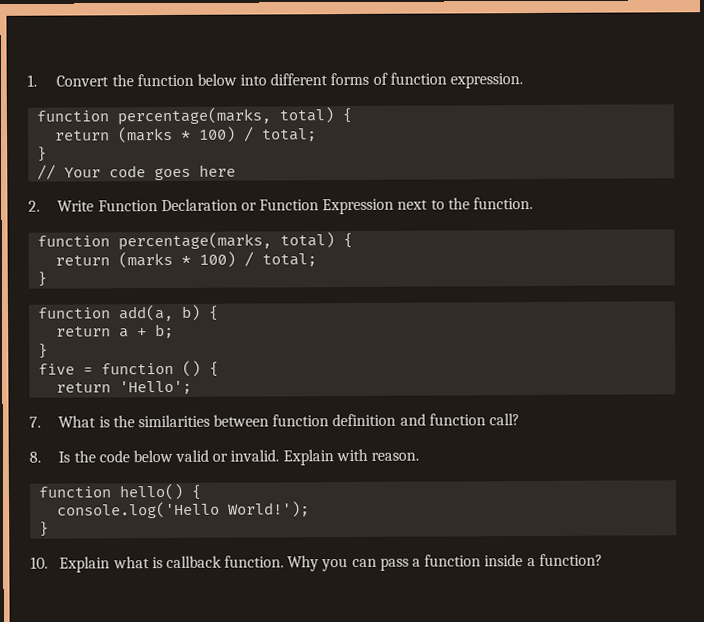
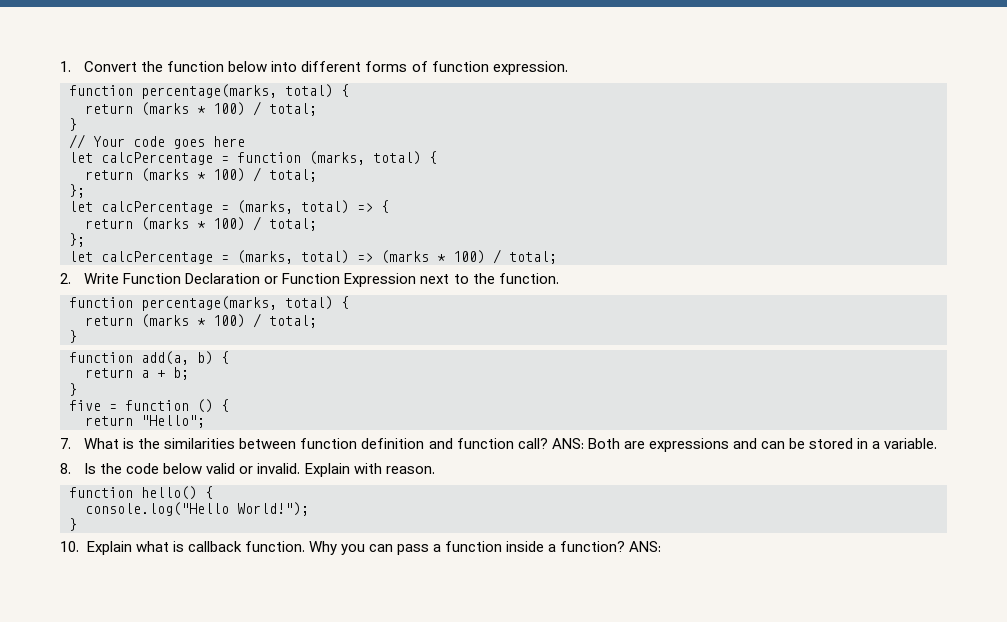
+ let calcPercentage = function (marks, total) {
+ return (marks * 100) / total;
+ };
+ let calcPercentage = (marks, total) => {
+ return (marks * 100) / total;
+ };
+ let calcPercentage = (marks, total) => (marks * 100) / total;
- return 'Hello';
+ return "Hello";
+ ANS: Both are expressions and can be stored in a variable.
- console.log('Hello World!');
+ console.log("Hello World!");
- Why you can pass a function inside a function?
+ Why you can pass a function inside a function? ANS:

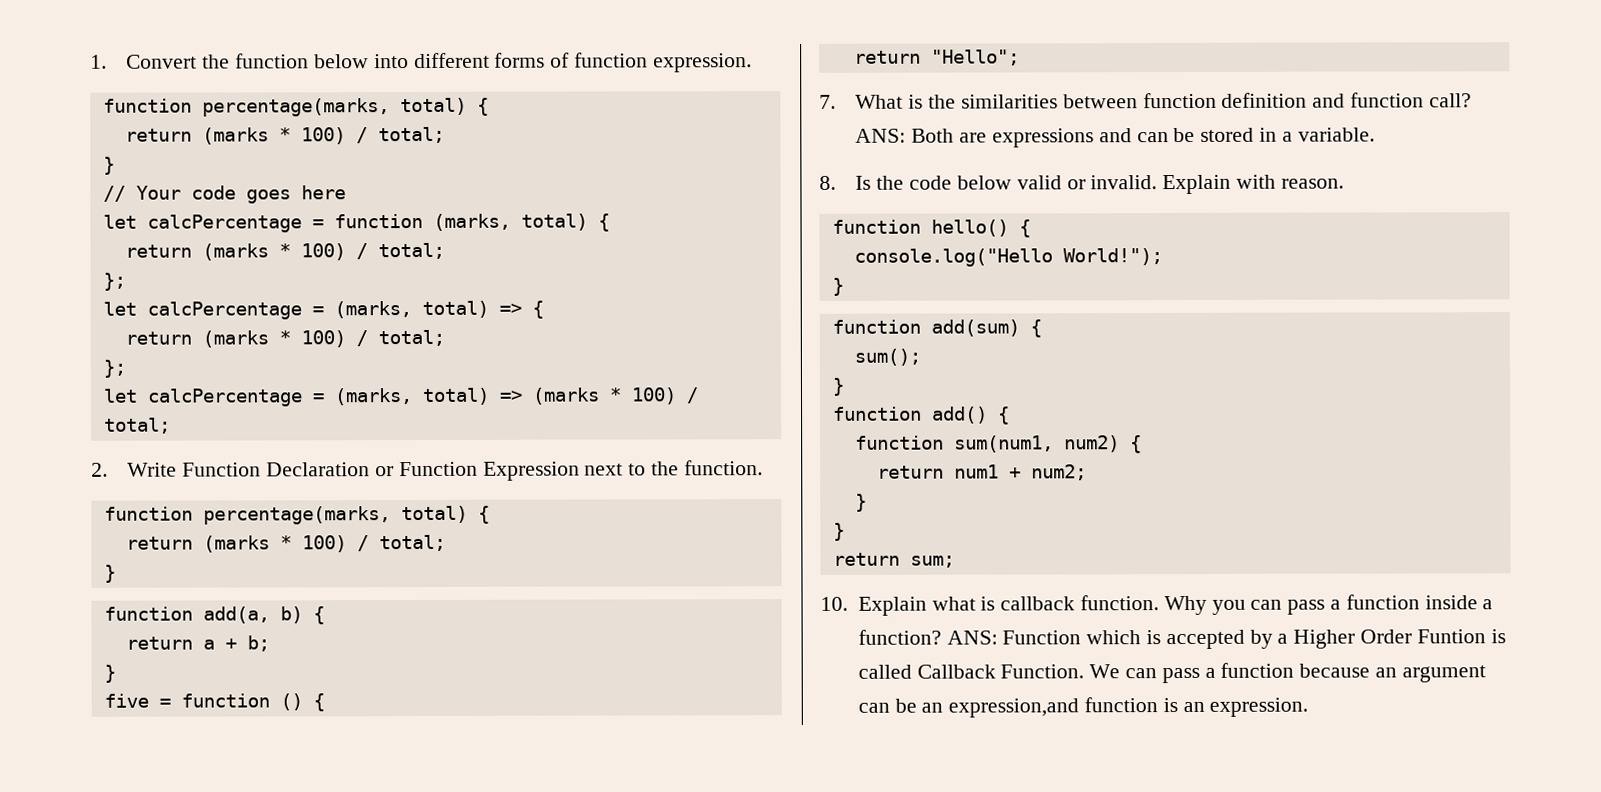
+ function add(sum) {
+ sum();
+ }
+ function add() {
+ function sum(num1, num2) {
+ return num1 + num2;
+ }
+ }
+ return sum;
- Why you can pass a function inside a function? ANS:
+ Why you can pass a function inside a function? ANS: Function which is accepted by a Higher Order Funtion is called Callback Function. We can pass a function because an argument can be an expression,and function is an expression.

